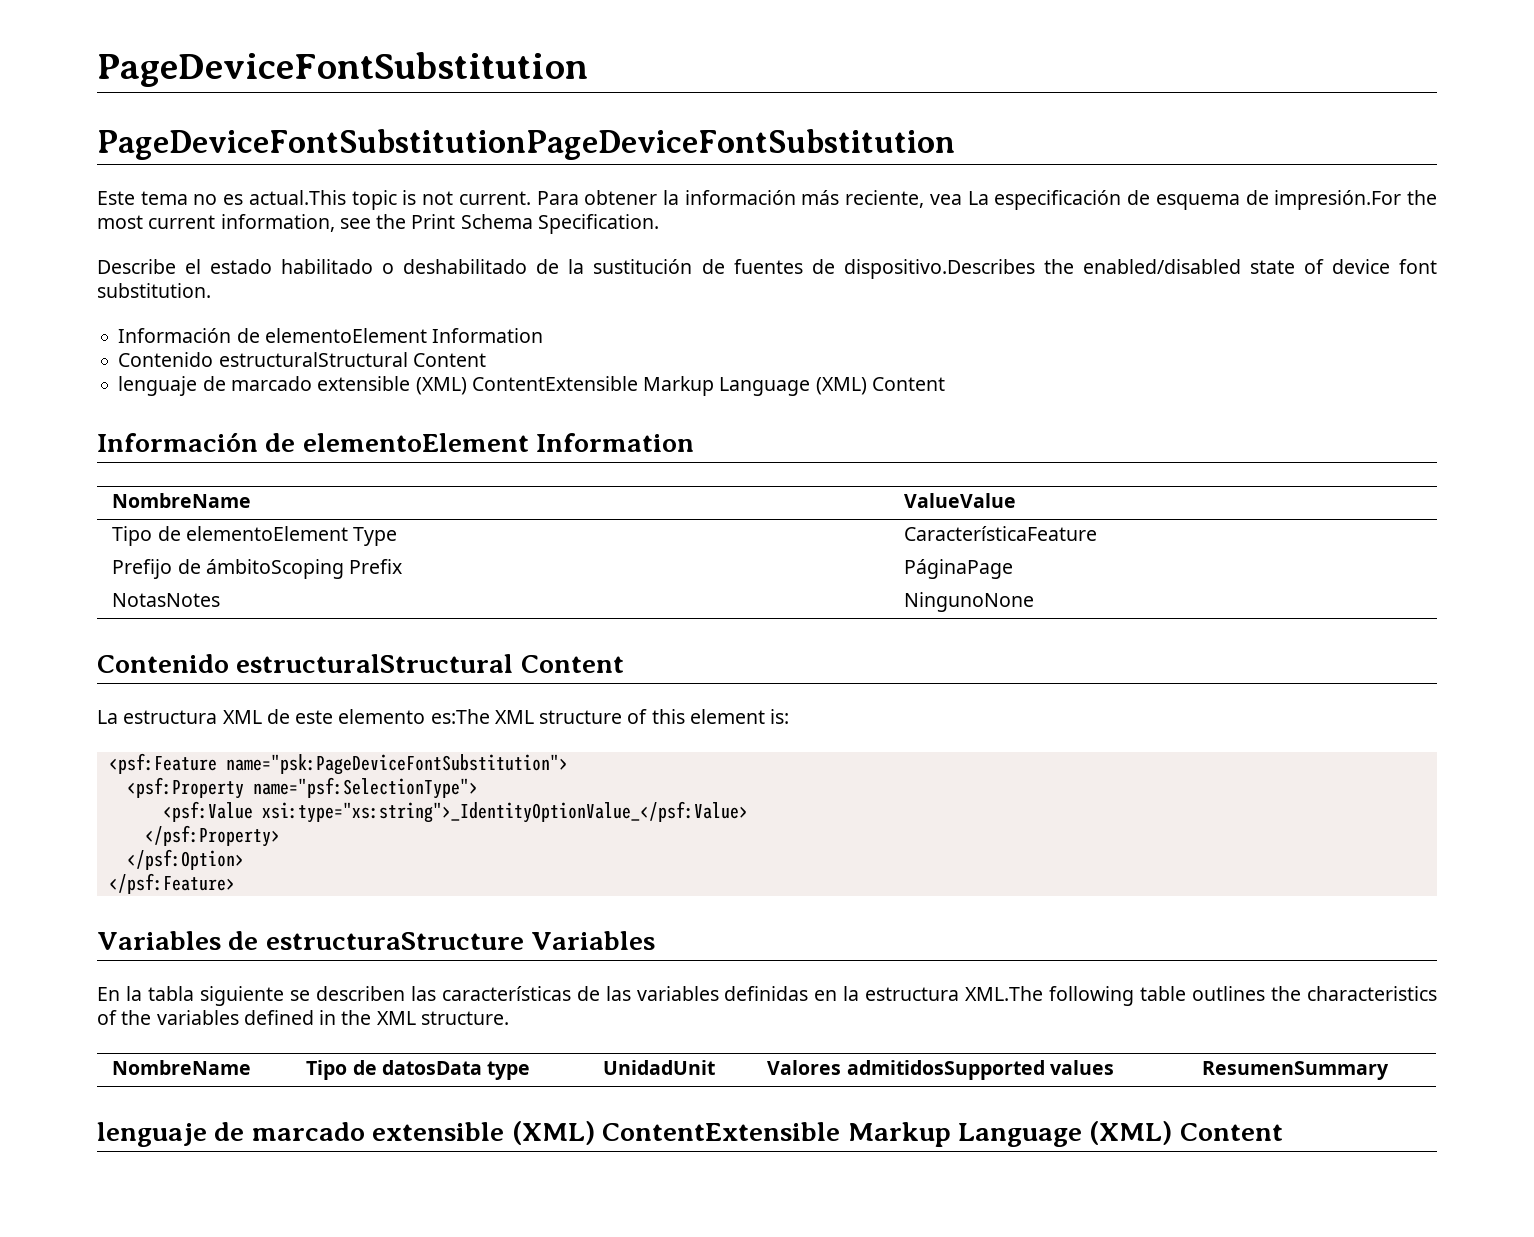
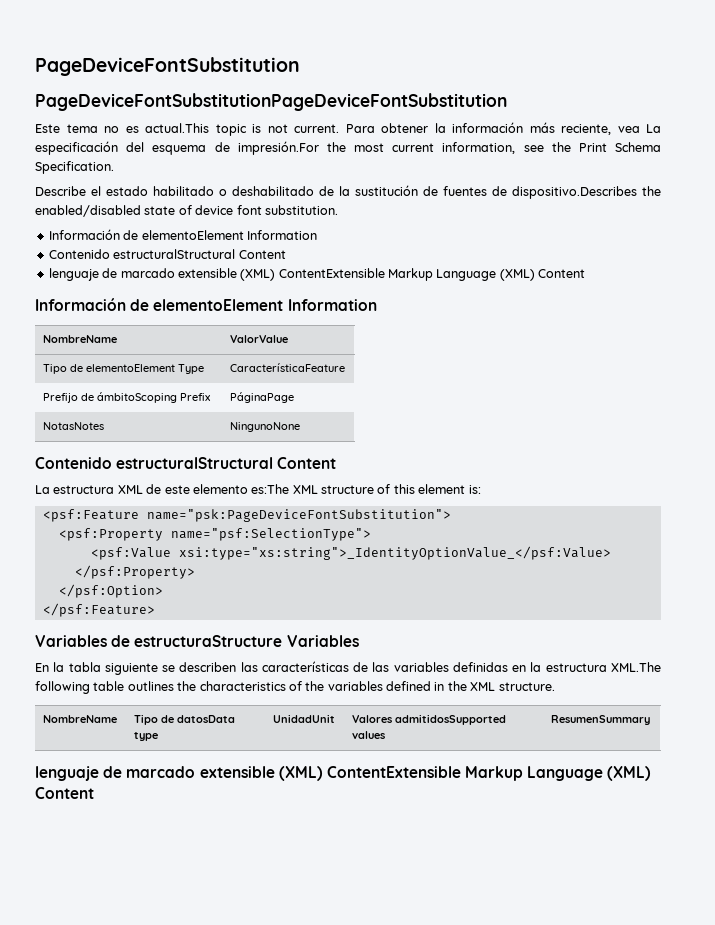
- Para obtener la información más reciente, vea La especificación de esquema de impresión.For the most current information, see the Print Schema Specification.
+ Para obtener la información más reciente, vea La especificación del esquema de impresión.For the most current information, see the Print Schema Specification.
- NombreName | ValueValue
+ NombreName | ValorValue

